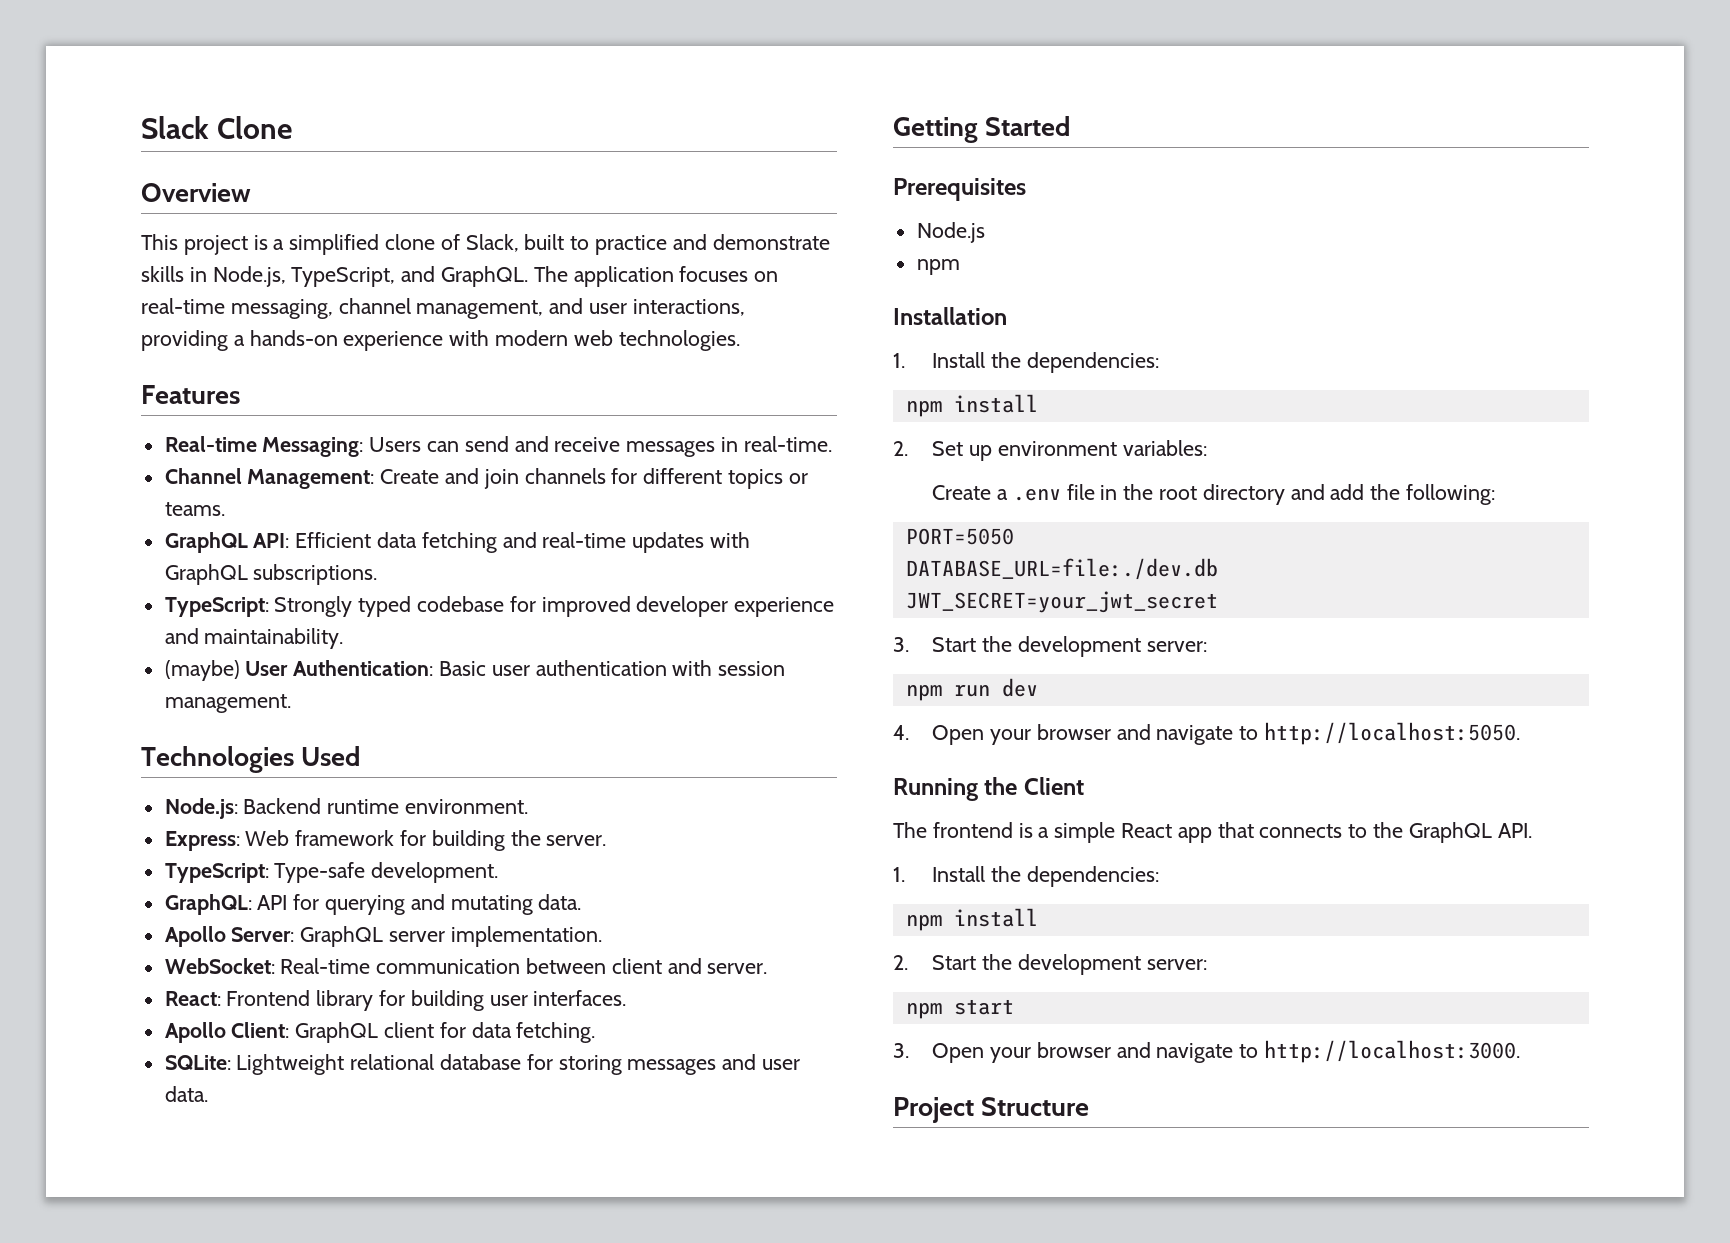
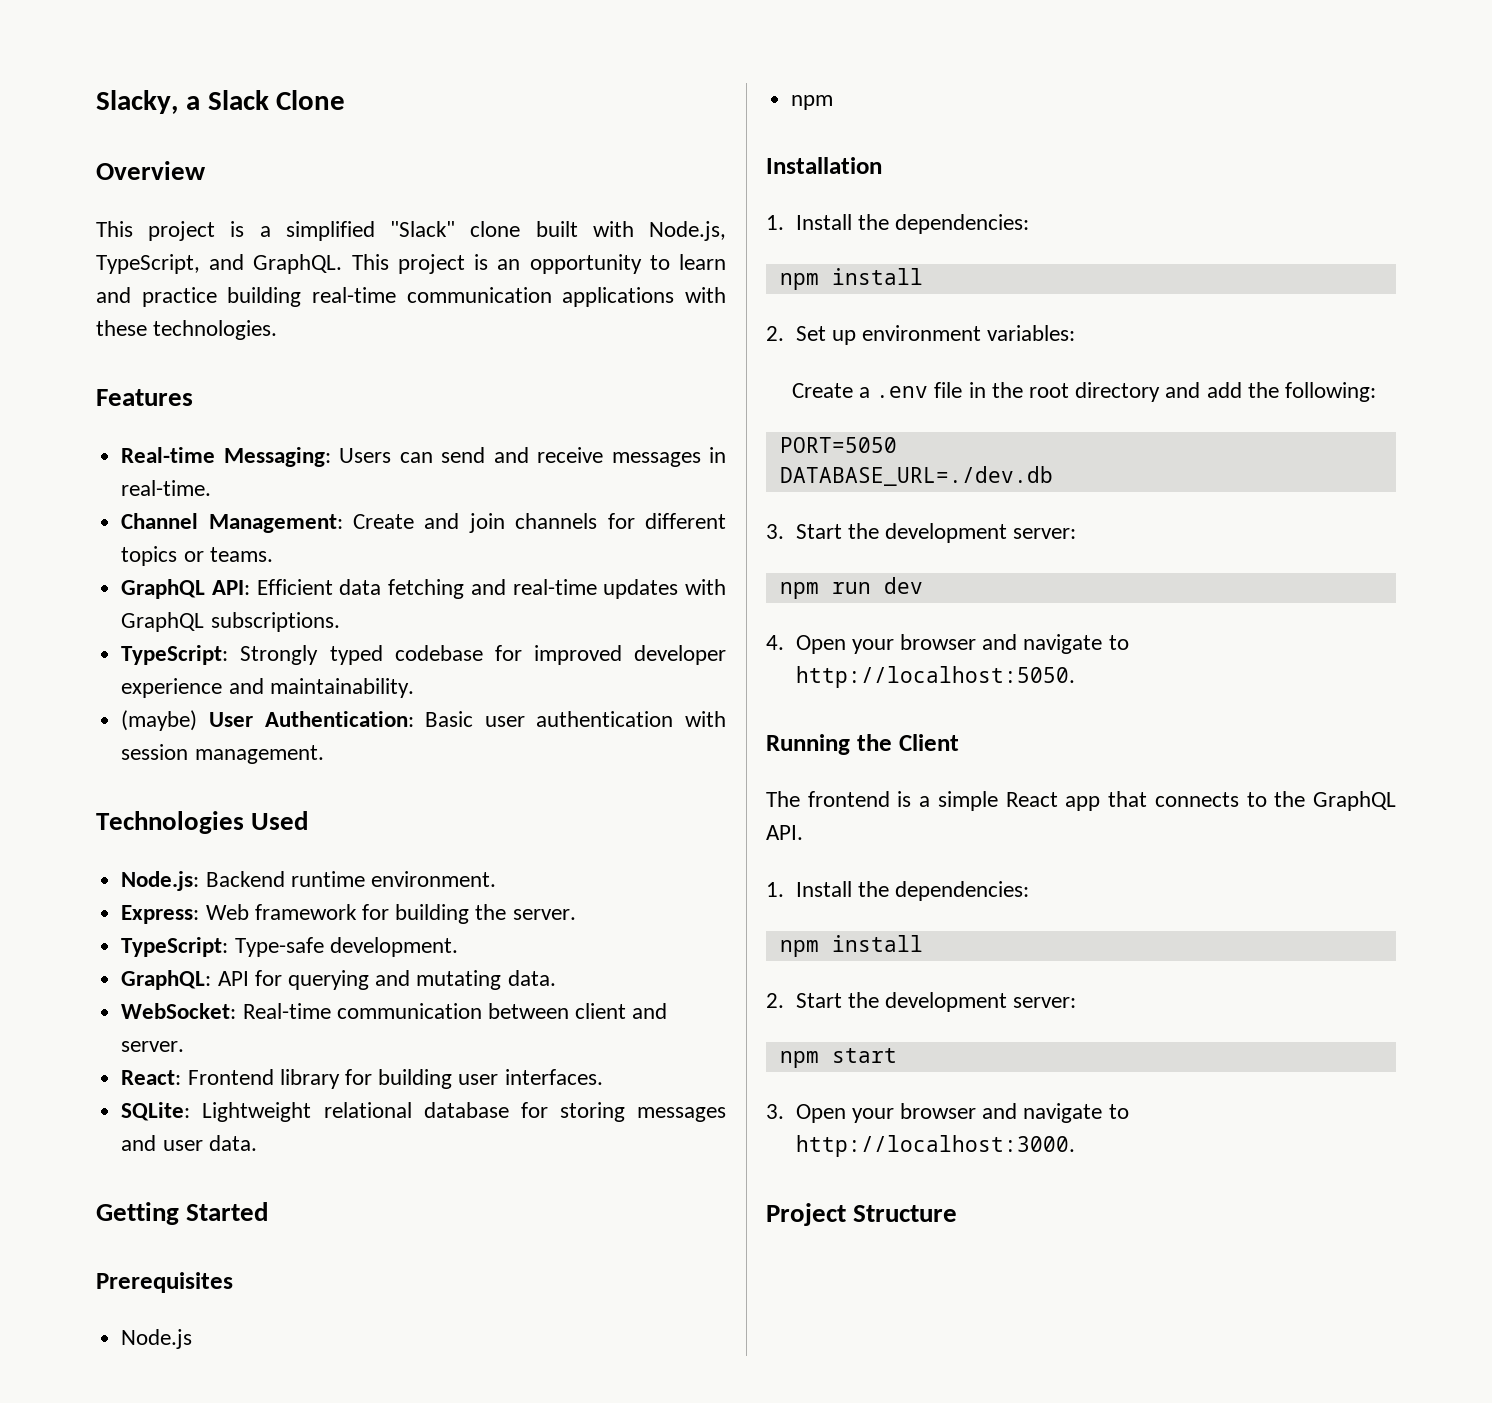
- Slack Clone
+ Slacky, a Slack Clone
- This project is a simplified clone of Slack, built to practice and demonstrate skills in Node.js, TypeScript, and GraphQL. The application focuses on real-time messaging, channel management, and user interactions, providing a hands-on experience with modern web technologies.
+ This project is a simplified "Slack" clone built with Node.js, TypeScript, and GraphQL. This project is an opportunity to learn and practice building real-time communication applications with these technologies.
- Apollo Server: GraphQL server implementation.
- Apollo Client: GraphQL client for data fetching.
- DATABASE_URL=file:./dev.db
- JWT_SECRET=your_jwt_secret
+ DATABASE_URL=./dev.db

